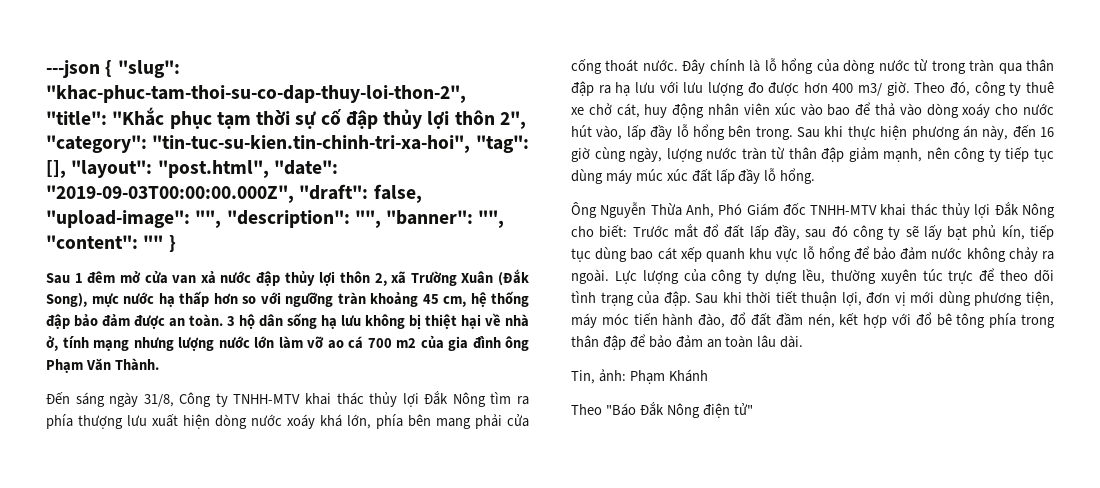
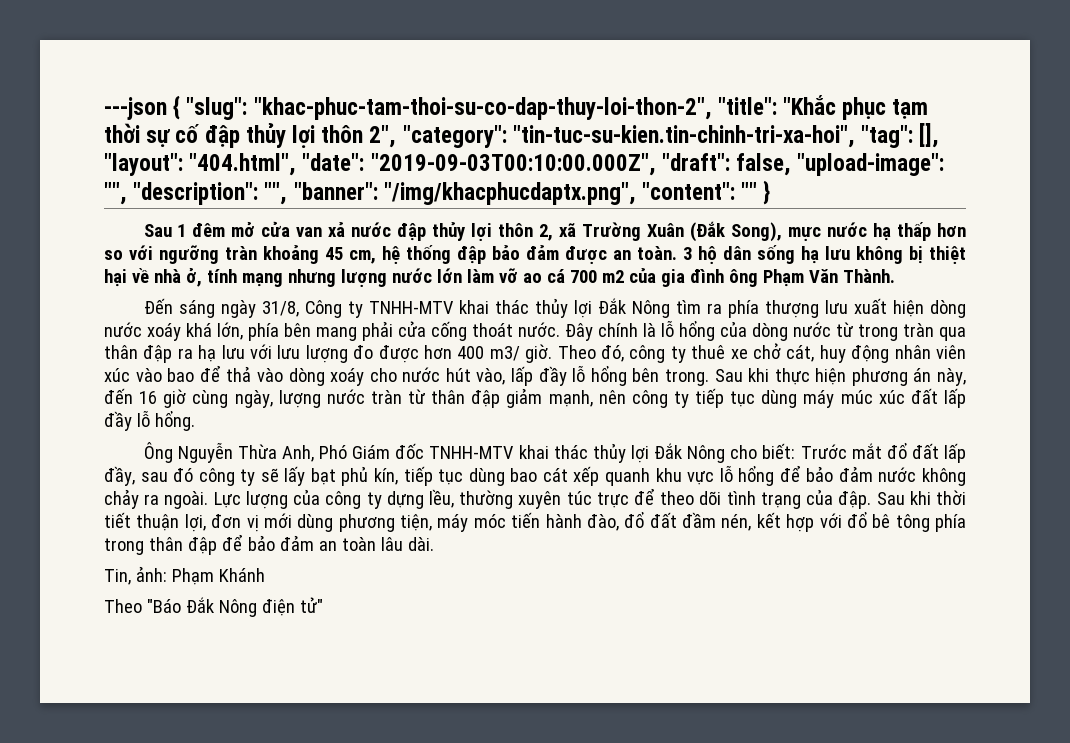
- ---json { "slug": "khac-phuc-tam-thoi-su-co-dap-thuy-loi-thon-2", "title": "Khắc phục tạm thời sự cố đập thủy lợi thôn 2", "category": "tin-tuc-su-kien.tin-chinh-tri-xa-hoi", "tag": [], "layout": "post.html", "date": "2019-09-03T00:00:00.000Z", "draft": false, "upload-image": "", "description": "", "banner": "", "content": "" }
+ ---json { "slug": "khac-phuc-tam-thoi-su-co-dap-thuy-loi-thon-2", "title": "Khắc phục tạm thời sự cố đập thủy lợi thôn 2", "category": "tin-tuc-su-kien.tin-chinh-tri-xa-hoi", "tag": [], "layout": "404.html", "date": "2019-09-03T00:10:00.000Z", "draft": false, "upload-image": "", "description": "", "banner": "/img/khacphucdaptx.png", "content": "" }

